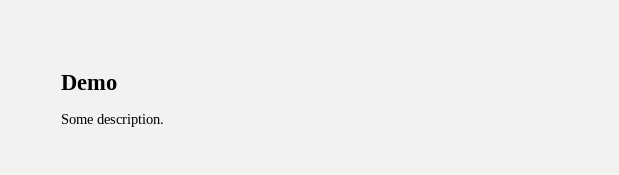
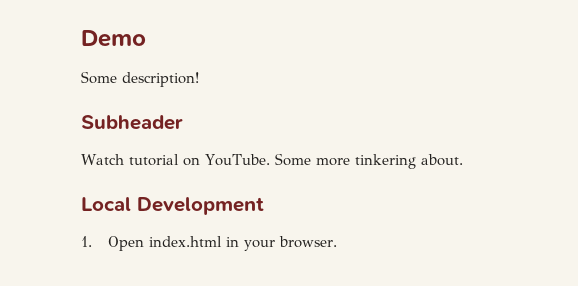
- Some description.
+ Some description!
+ Subheader
+ Watch tutorial on YouTube. Some more tinkering about.
+ Local Development
+ 1. Open index.html in your browser.

